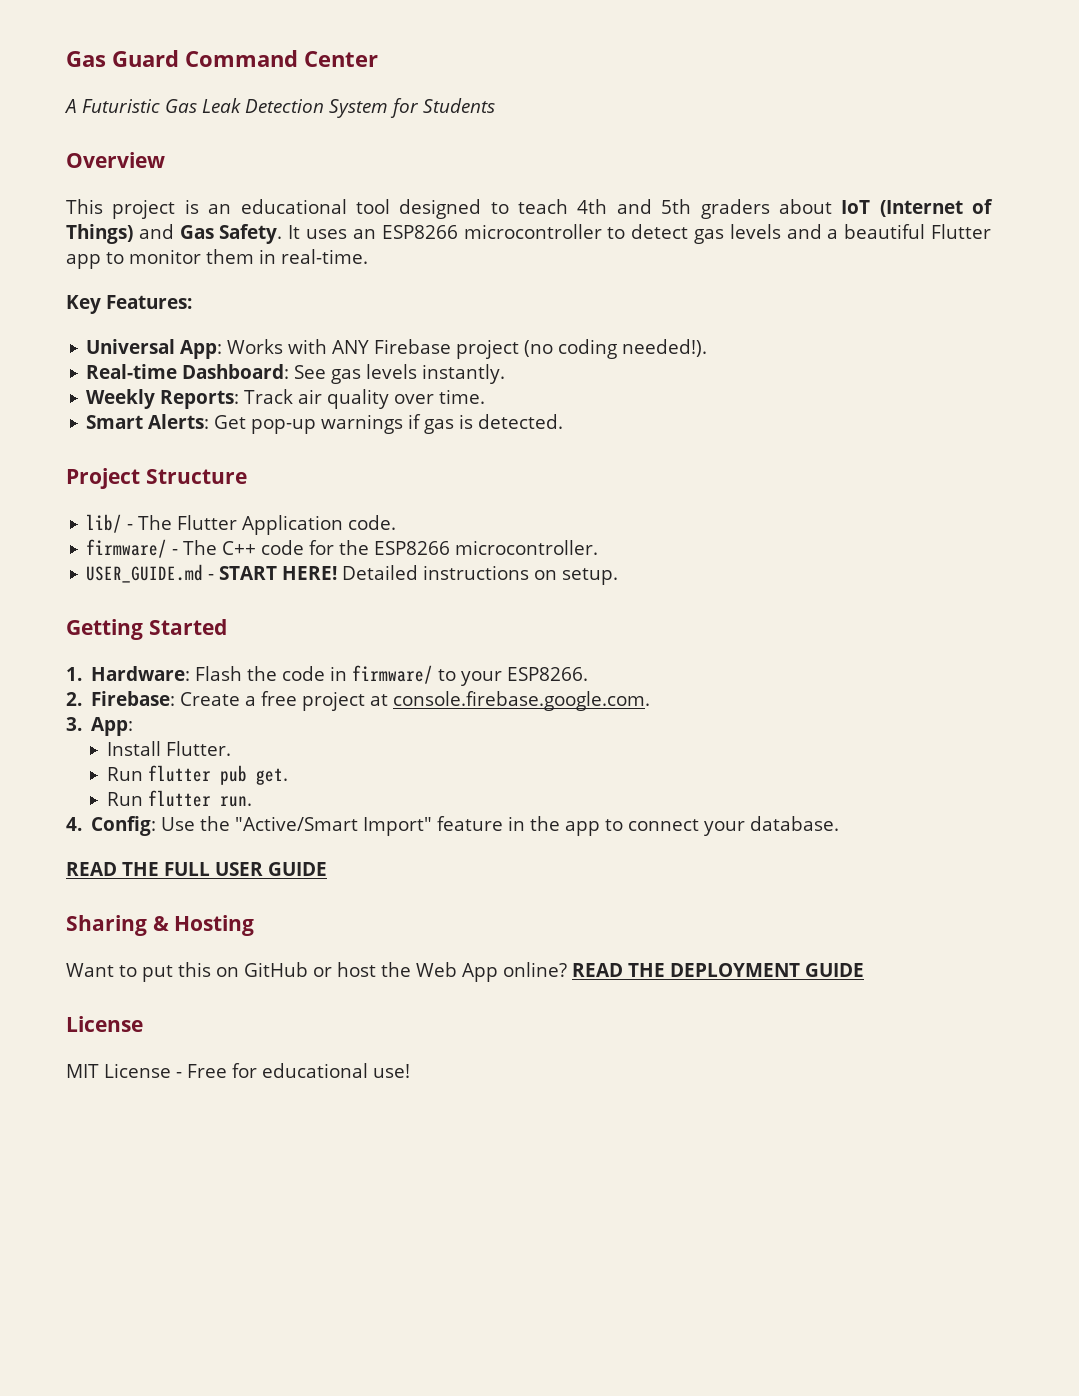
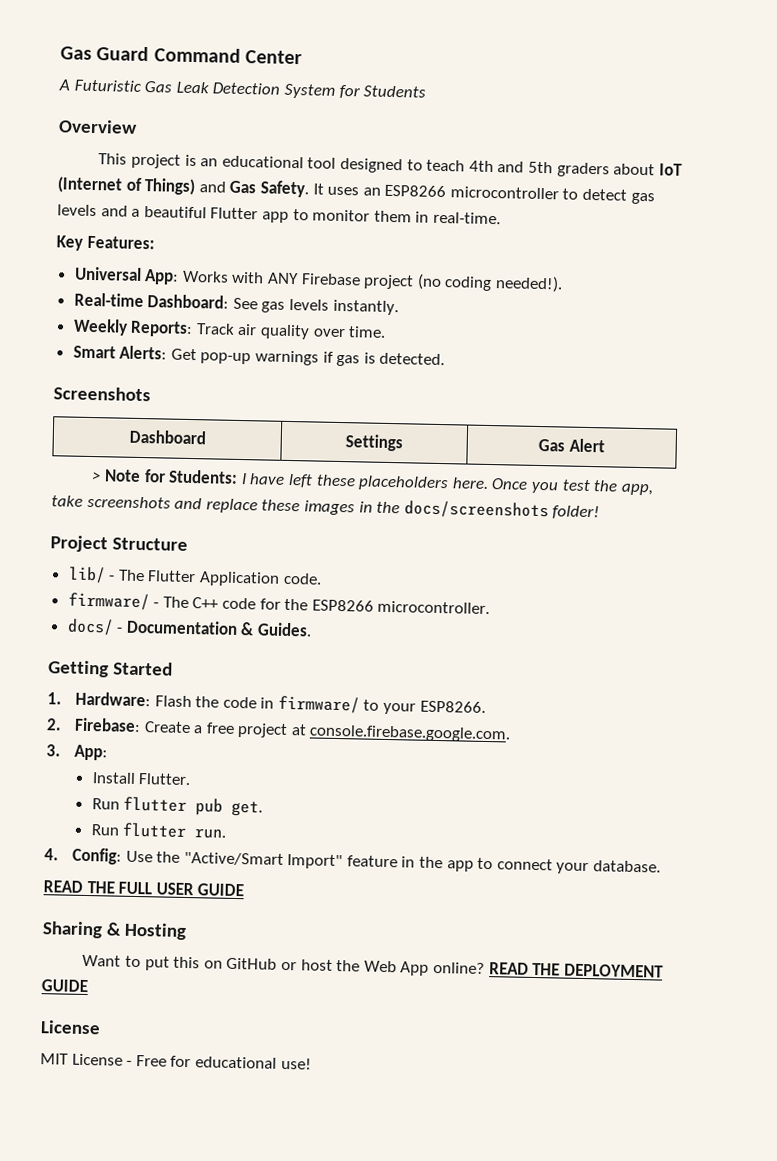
+ Screenshots
+ Dashboard | Settings | Gas Alert
+ > Note for Students: I have left these placeholders here. Once you test the app, take screenshots and replace these images in the docs/screenshots folder!
- USER_GUIDE.md - START HERE! Detailed instructions on setup.
+ docs/ - Documentation & Guides.

